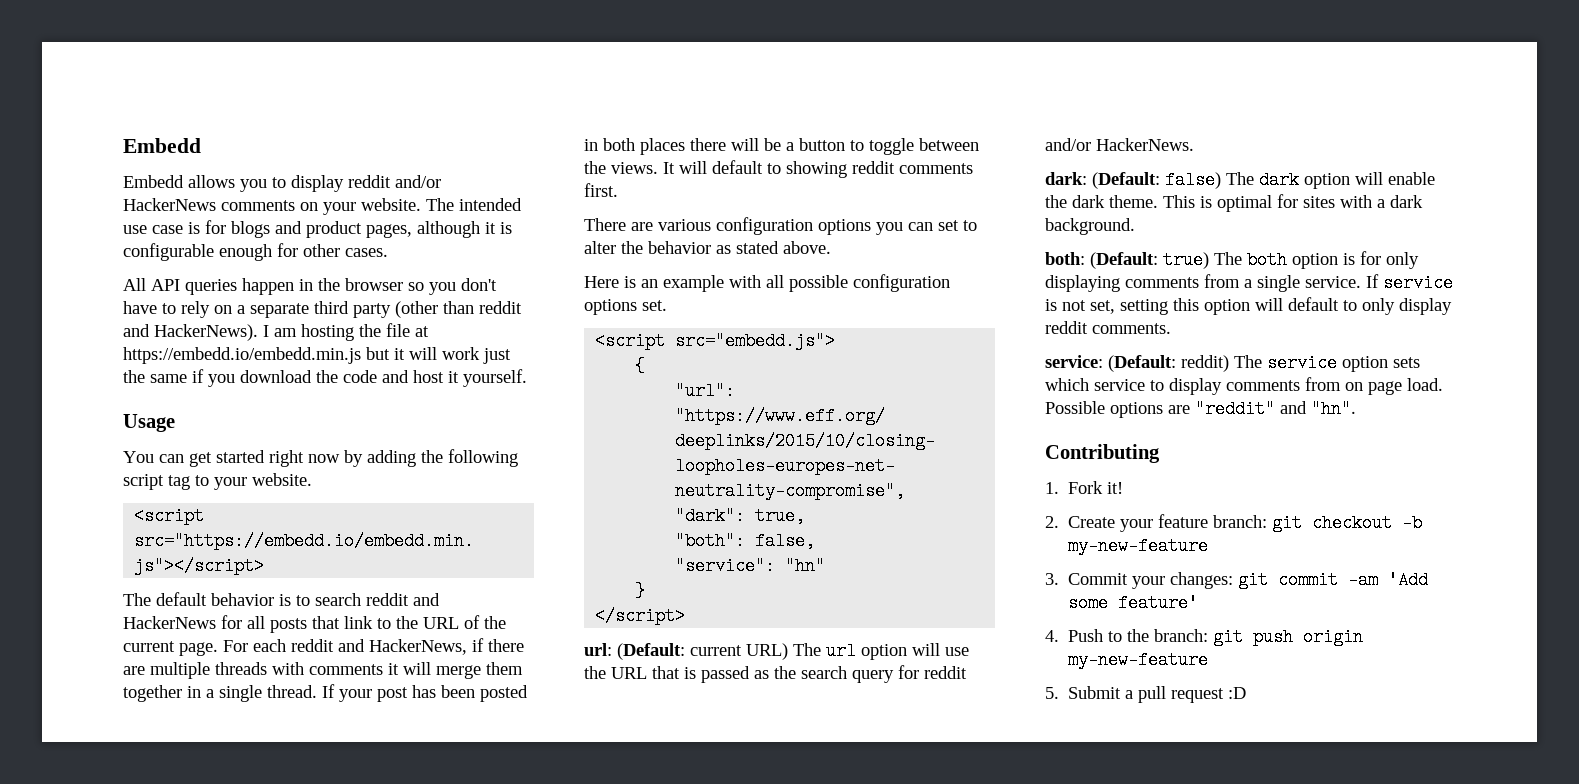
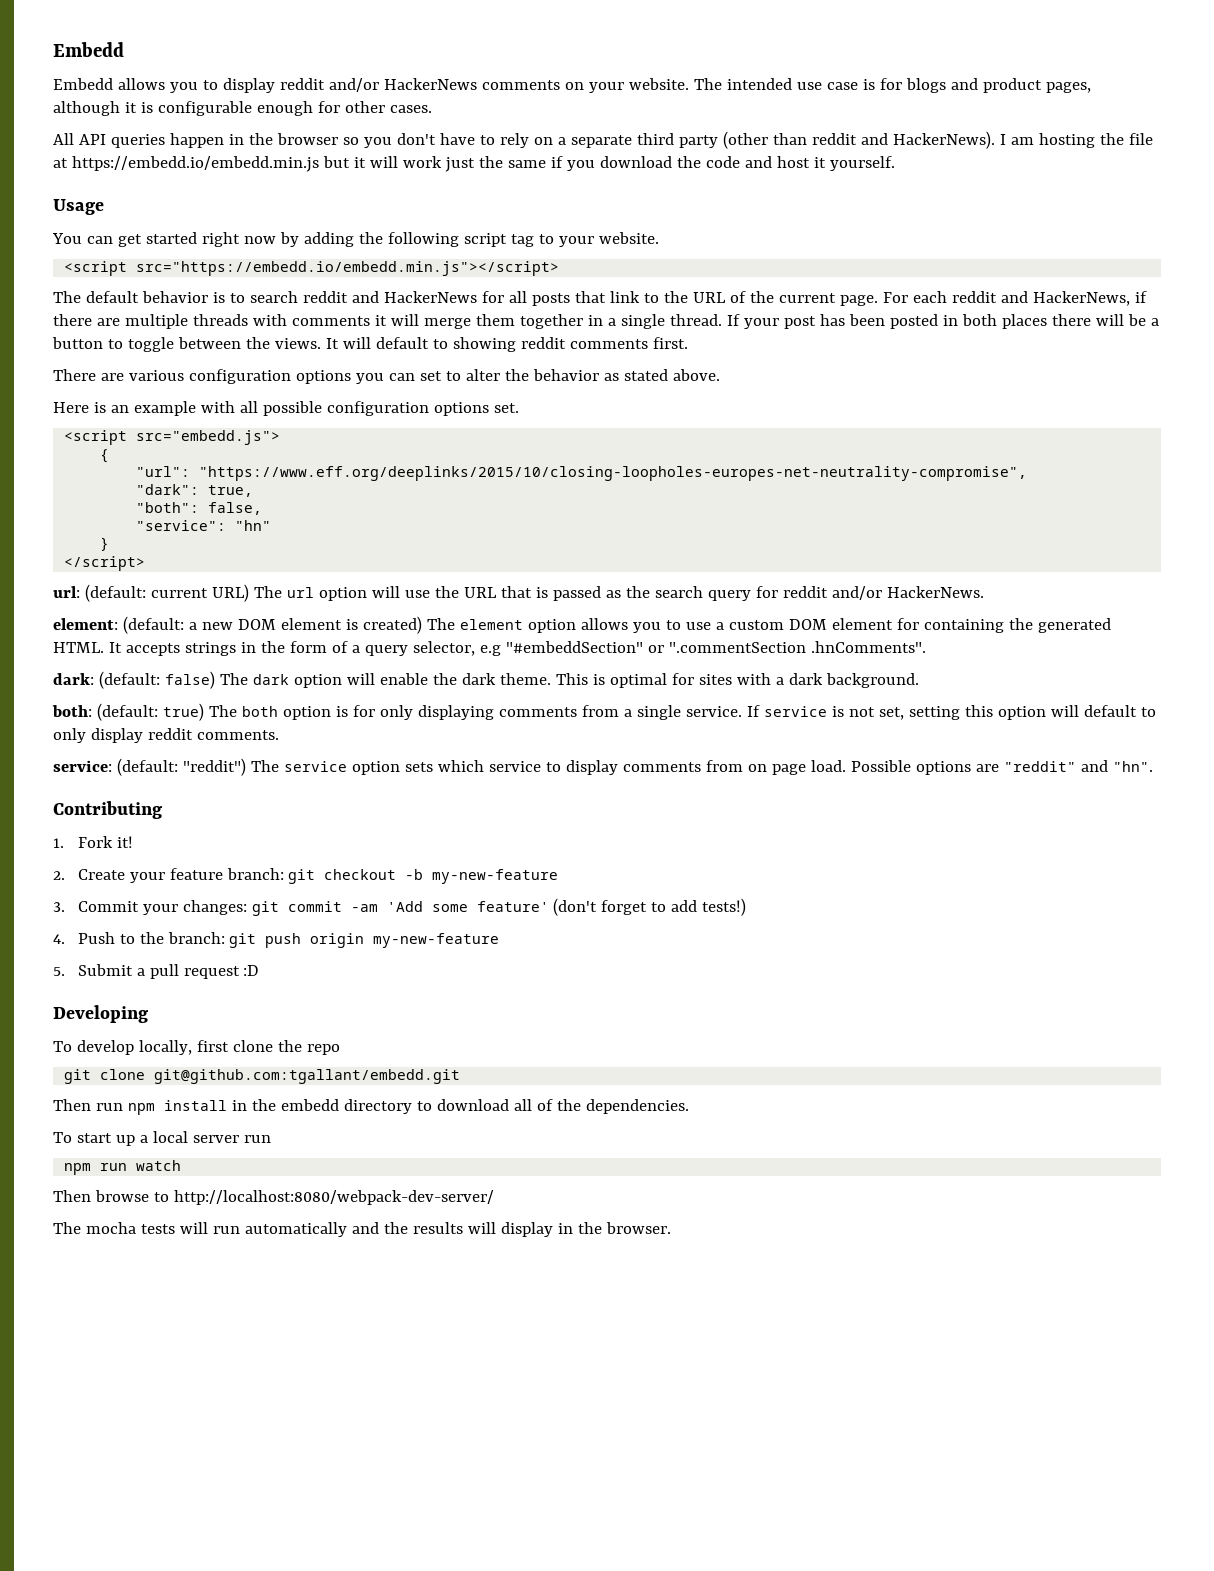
- url: (Default: current URL) The url option will use the URL that is passed as the search query for reddit and/or HackerNews.
+ url: (default: current URL) The url option will use the URL that is passed as the search query for reddit and/or HackerNews.
+ element: (default: a new DOM element is created) The element option allows you to use a custom DOM element for containing the generated HTML. It accepts strings in the form of a query selector, e.g "#embeddSection" or ".commentSection .hnComments".
- dark: (Default: false) The dark option will enable the dark theme.
+ dark: (default: false) The dark option will enable the dark theme.
- both: (Default: true) The both option is for only displaying comments from a single service.
+ both: (default: true) The both option is for only displaying comments from a single service.
- service: (Default: reddit) The service option sets which service to display comments from on page load.
+ service: (default: "reddit") The service option sets which service to display comments from on page load.
- 3. Commit your changes: git commit -am 'Add some feature'
+ 3. Commit your changes: git commit -am 'Add some feature' (don't forget to add tests!)
+ Developing
+ To develop locally, first clone the repo
+ git clone git@github.com:tgallant/embedd.git
+ Then run npm install in the embedd directory to download all of the dependencies.
+ To start up a local server run
+ npm run watch
+ Then browse to http://localhost:8080/webpack-dev-server/
+ The mocha tests will run automatically and the results will display in the browser.

